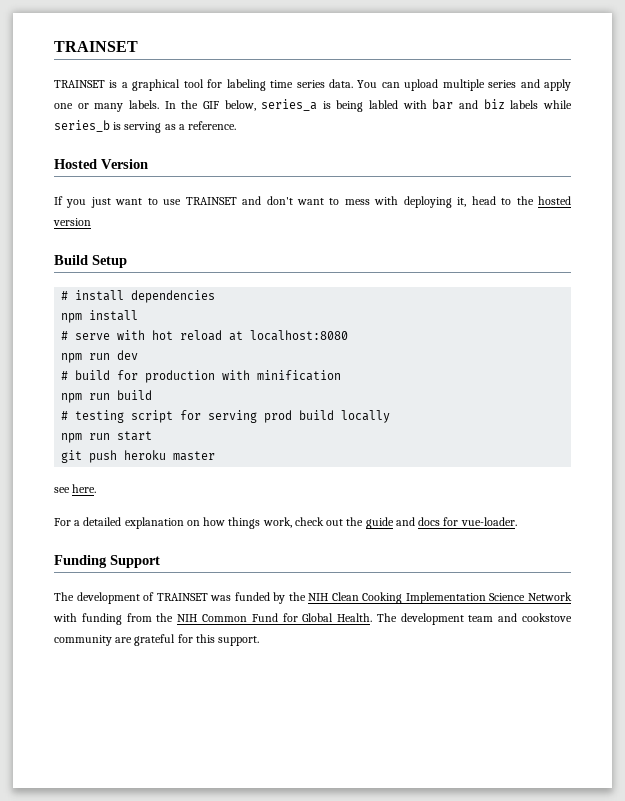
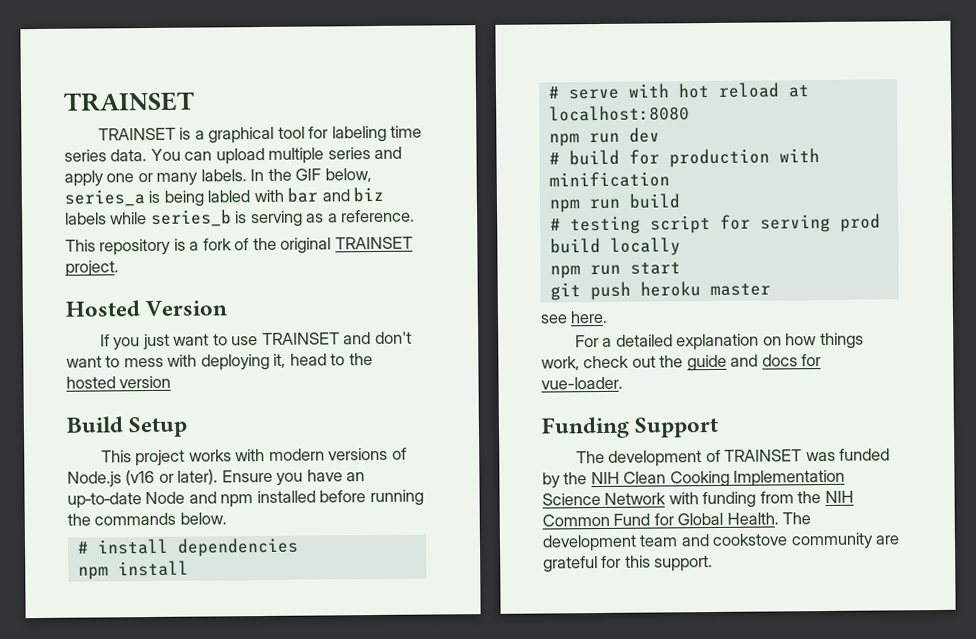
+ This repository is a fork of the original TRAINSET project.
+ This project works with modern versions of Node.js (v16 or later). Ensure you have an up‑to‑date Node and npm installed before running the commands below.

